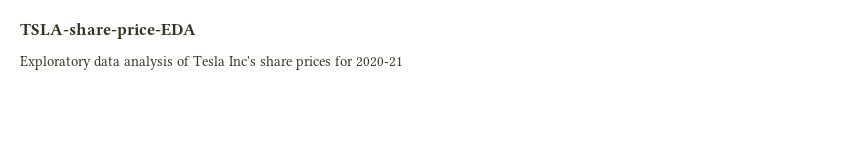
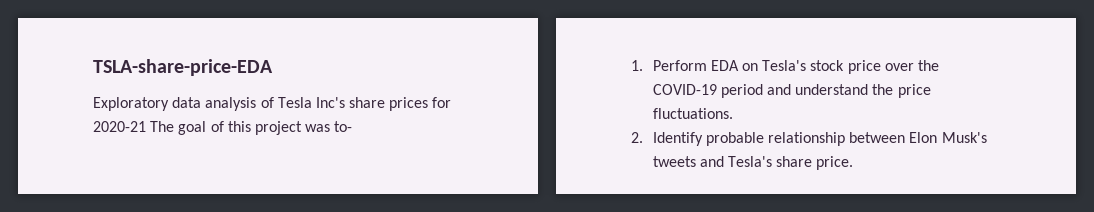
- Exploratory data analysis of Tesla Inc's share prices for 2020-21
+ Exploratory data analysis of Tesla Inc's share prices for 2020-21 The goal of this project was to-
+ 1. Perform EDA on Tesla's stock price over the COVID-19 period and understand the price fluctuations.
+ 2. Identify probable relationship between Elon Musk's tweets and Tesla's share price.

